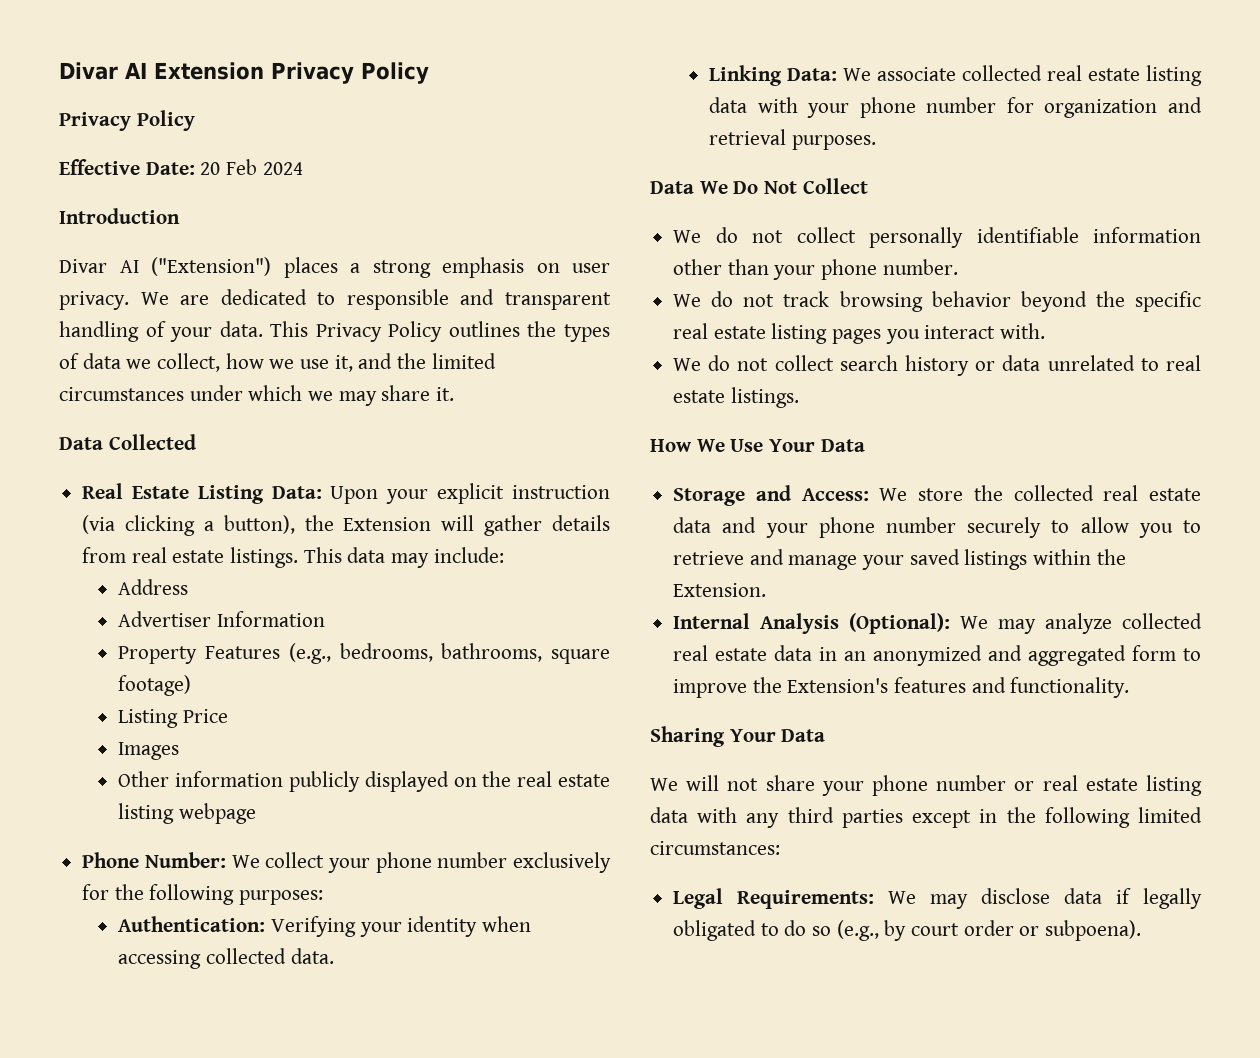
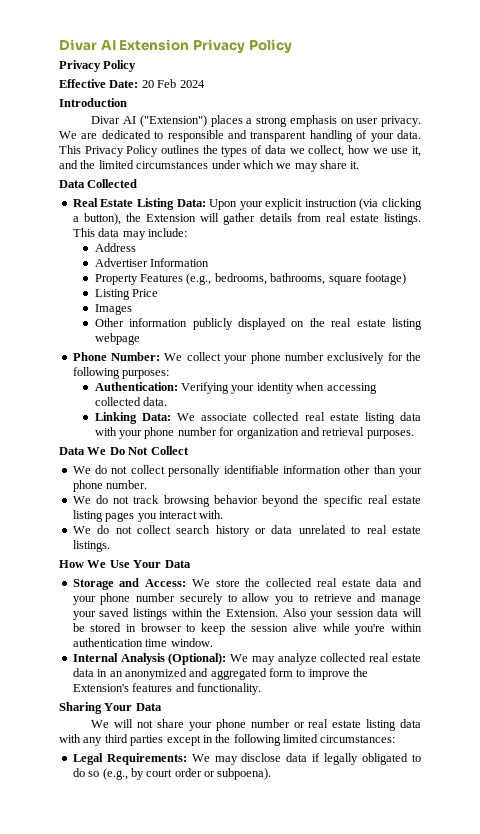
+ Also your session data will be stored in browser to keep the session alive while you're within authentication time window.

